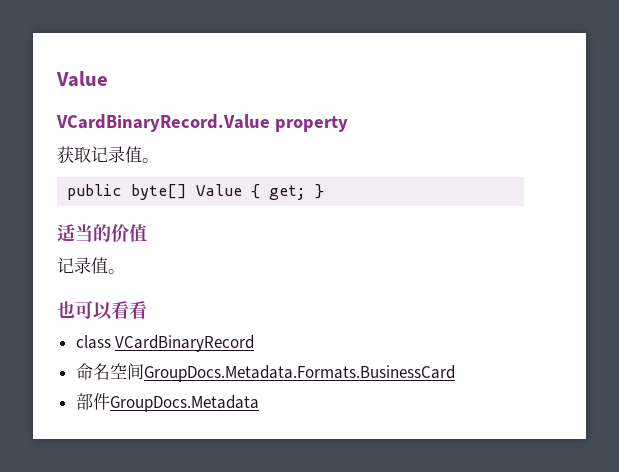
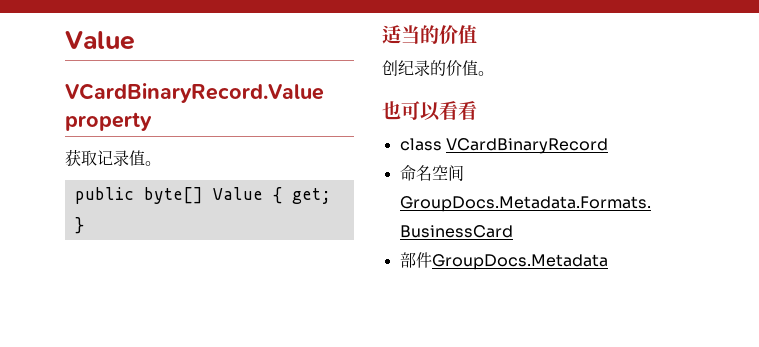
  适当的价值
- 记录值。
+ 创纪录的价值。

